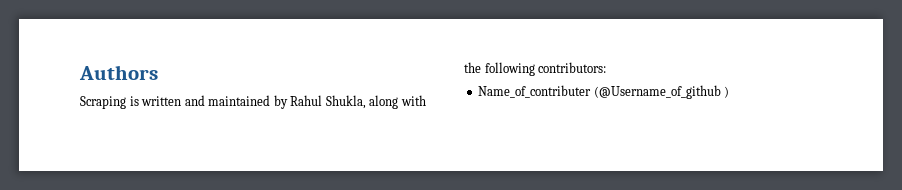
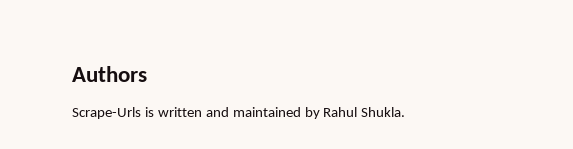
- Scraping is written and maintained by Rahul Shukla, along with the following contributors:
- Name_of_contributer (@Username_of_github )
+ Scrape-Urls is written and maintained by Rahul Shukla.

